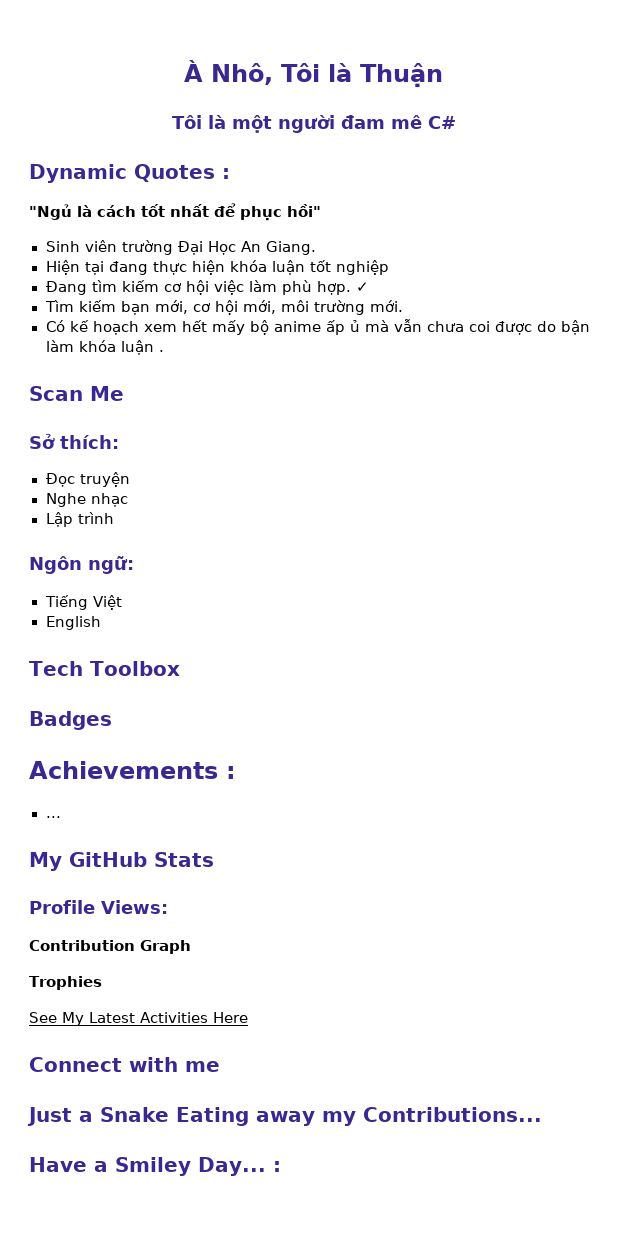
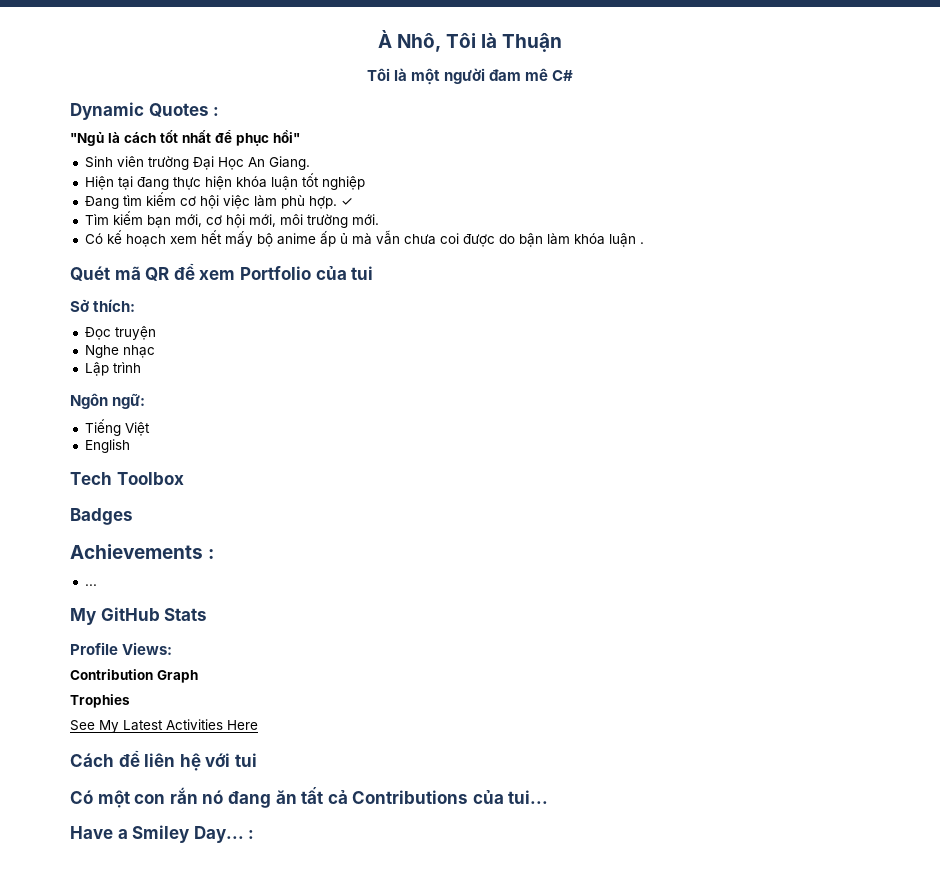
- Scan Me
+ Quét mã QR để xem Portfolio của tui
- Connect with me
- Just a Snake Eating away my Contributions...
+ Cách để liên hệ với tui
+ Có một con rắn nó đang ăn tất cả Contributions của tui...

